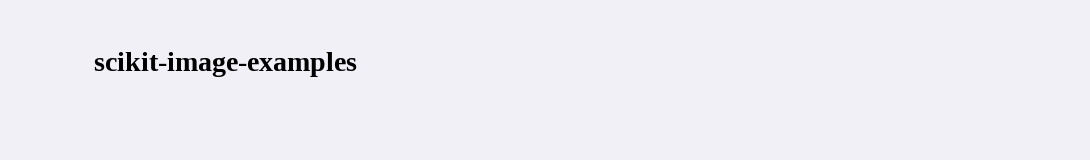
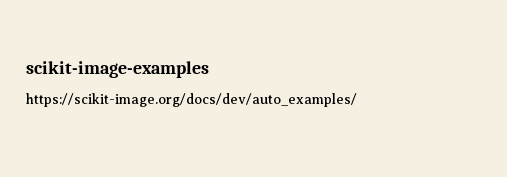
+ https://scikit-image.org/docs/dev/auto_examples/

